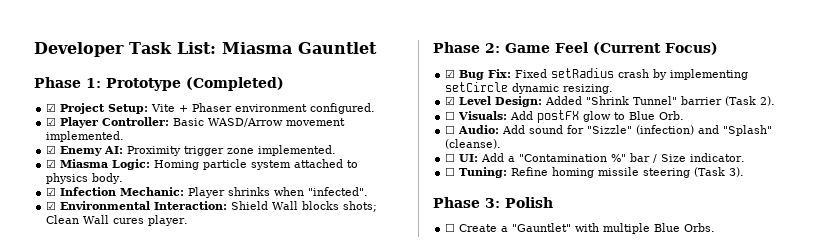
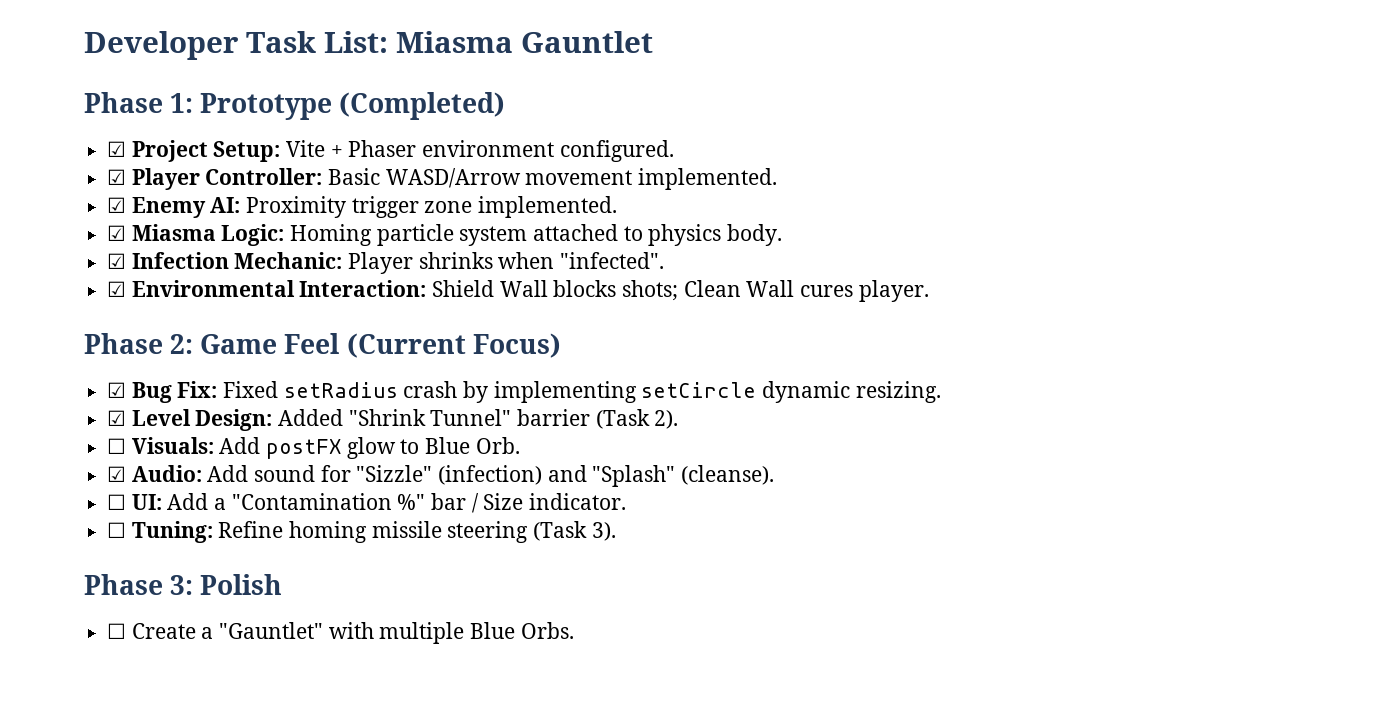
- ☐ Audio: Add sound for "Sizzle" (infection) and "Splash" (cleanse).
+ ☑ Audio: Add sound for "Sizzle" (infection) and "Splash" (cleanse).

